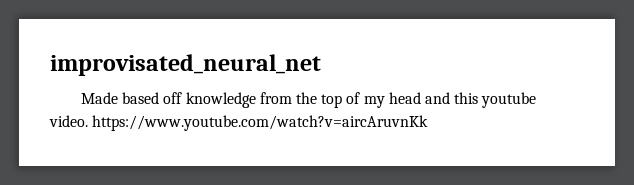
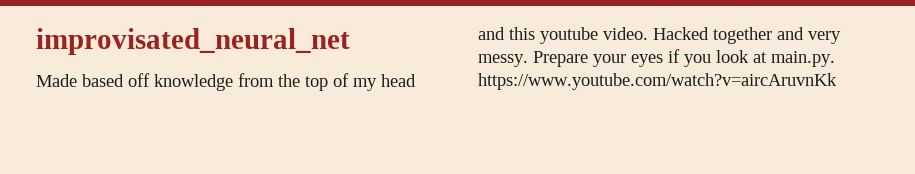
- Made based off knowledge from the top of my head and this youtube video. https://www.youtube.com/watch?v=aircAruvnKk
+ Made based off knowledge from the top of my head and this youtube video. Hacked together and very messy. Prepare your eyes if you look at main.py. https://www.youtube.com/watch?v=aircAruvnKk

